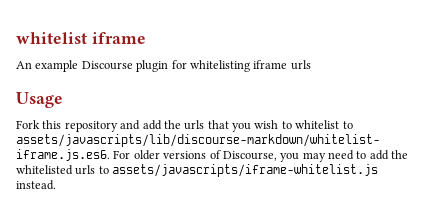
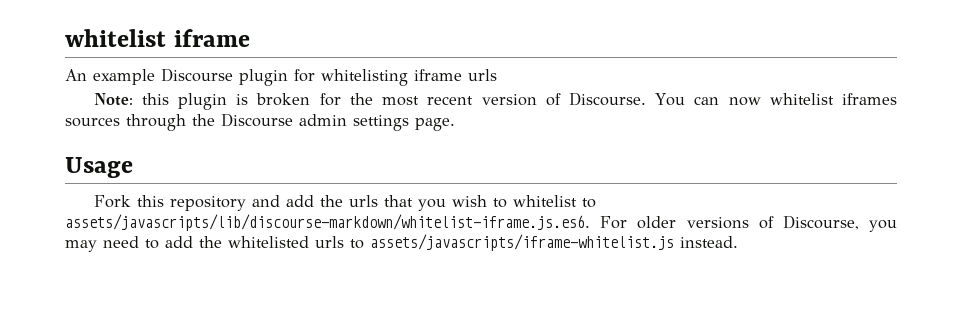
+ Note: this plugin is broken for the most recent version of Discourse. You can now whitelist iframes sources through the Discourse admin settings page.

